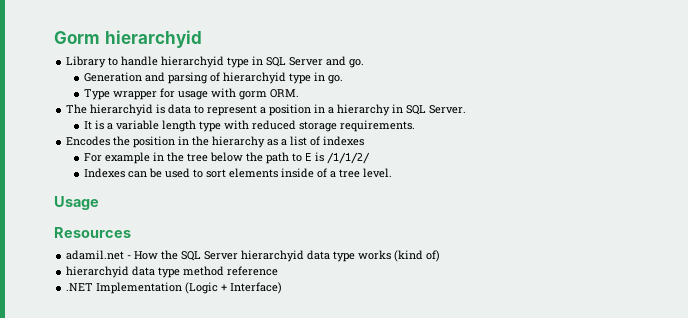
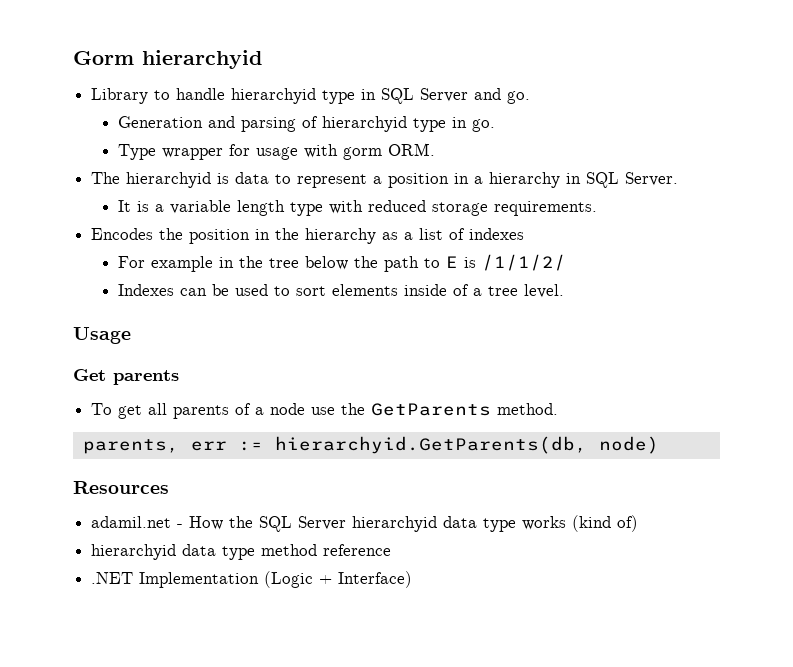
+ Get parents
+ To get all parents of a node use the GetParents method.
+ parents, err := hierarchyid.GetParents(db, node)

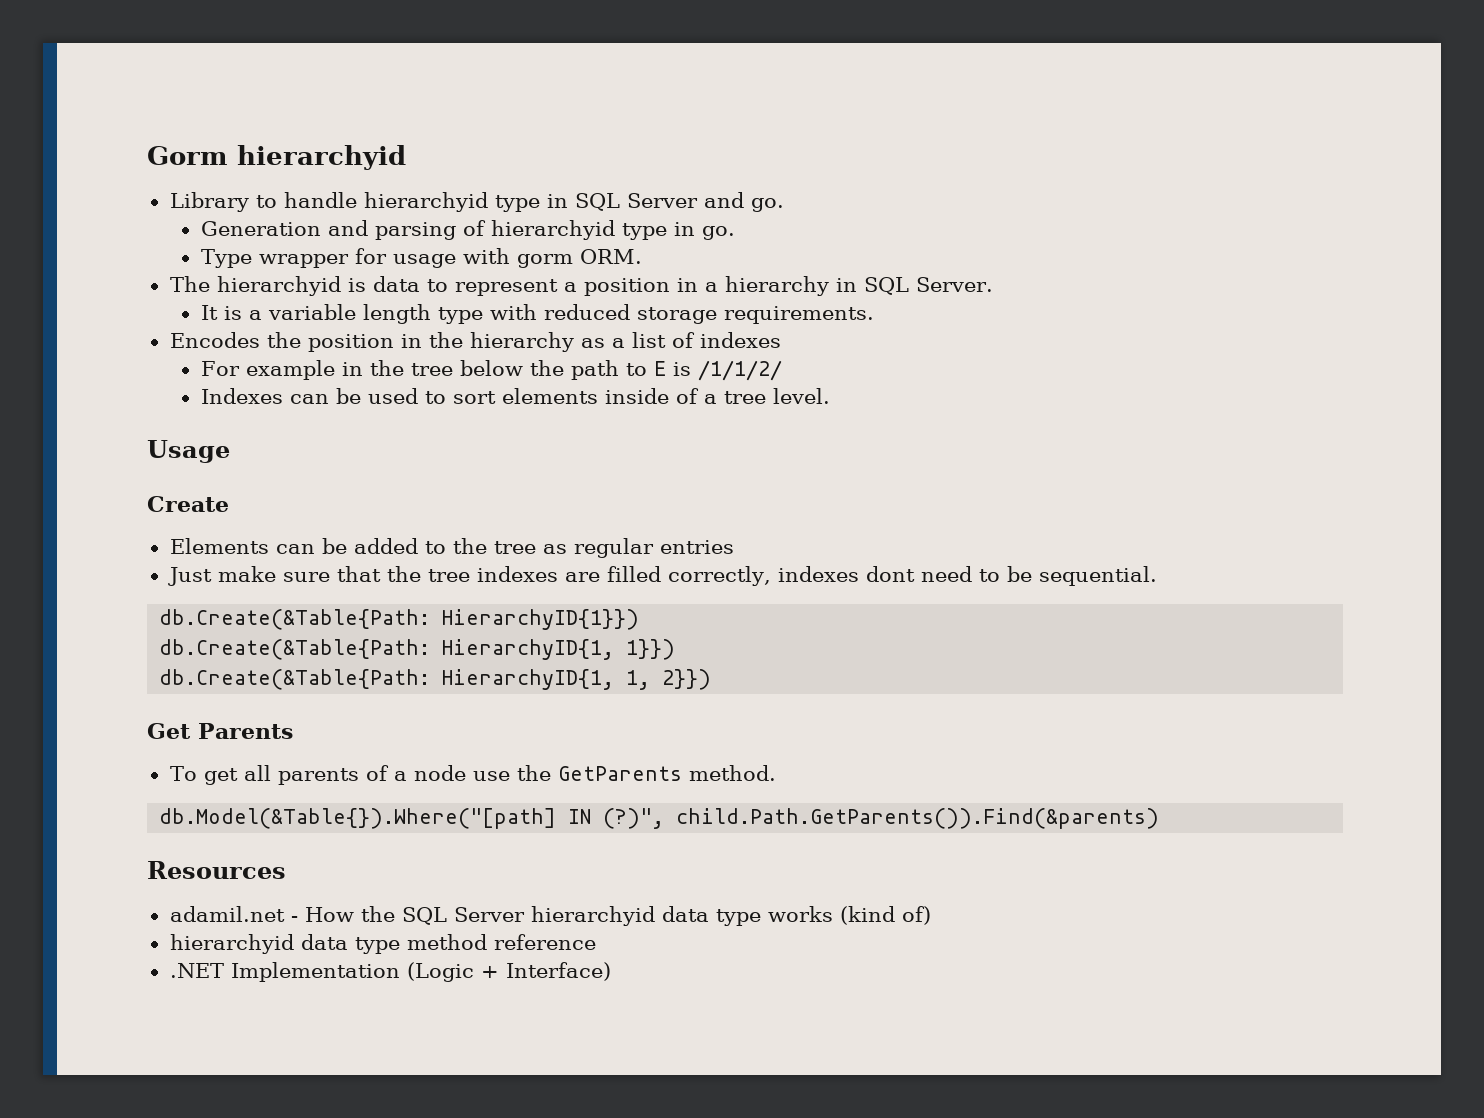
+ Create
+ Elements can be added to the tree as regular entries
+ Just make sure that the tree indexes are filled correctly, indexes dont need to be sequential.
+ db.Create(&Table{Path: HierarchyID{1}})
+ db.Create(&Table{Path: HierarchyID{1, 1}})
+ db.Create(&Table{Path: HierarchyID{1, 1, 2}})
- Get parents
+ Get Parents
- parents, err := hierarchyid.GetParents(db, node)
+ db.Model(&Table{}).Where("[path] IN (?)", child.Path.GetParents()).Find(&parents)

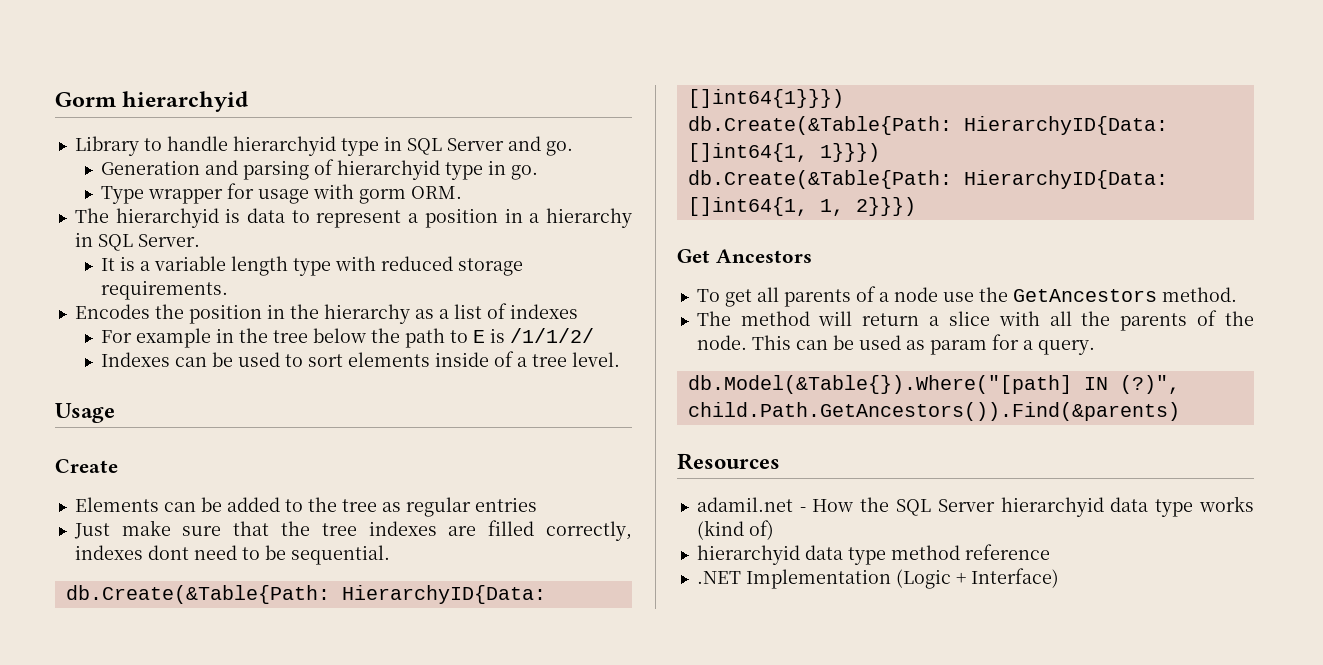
- db.Create(&Table{Path: HierarchyID{1}})
- db.Create(&Table{Path: HierarchyID{1, 1}})
- db.Create(&Table{Path: HierarchyID{1, 1, 2}})
+ db.Create(&Table{Path: HierarchyID{Data: []int64{1}}})
+ db.Create(&Table{Path: HierarchyID{Data: []int64{1, 1}}})
+ db.Create(&Table{Path: HierarchyID{Data: []int64{1, 1, 2}}})
- Get Parents
+ Get Ancestors
- To get all parents of a node use the GetParents method.
+ To get all parents of a node use the GetAncestors method.
+ The method will return a slice with all the parents of the node. This can be used as param for a query.
- db.Model(&Table{}).Where("[path] IN (?)", child.Path.GetParents()).Find(&parents)
+ db.Model(&Table{}).Where("[path] IN (?)", child.Path.GetAncestors()).Find(&parents)

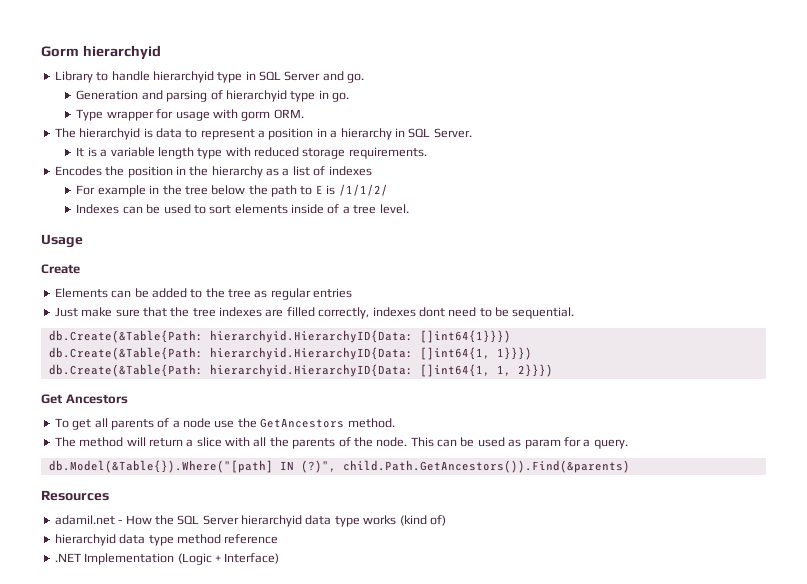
- db.Create(&Table{Path: HierarchyID{Data: []int64{1}}})
+ db.Create(&Table{Path: hierarchyid.HierarchyID{Data: []int64{1}}})
- db.Create(&Table{Path: HierarchyID{Data: []int64{1, 1}}})
+ db.Create(&Table{Path: hierarchyid.HierarchyID{Data: []int64{1, 1}}})
- db.Create(&Table{Path: HierarchyID{Data: []int64{1, 1, 2}}})
+ db.Create(&Table{Path: hierarchyid.HierarchyID{Data: []int64{1, 1, 2}}})

